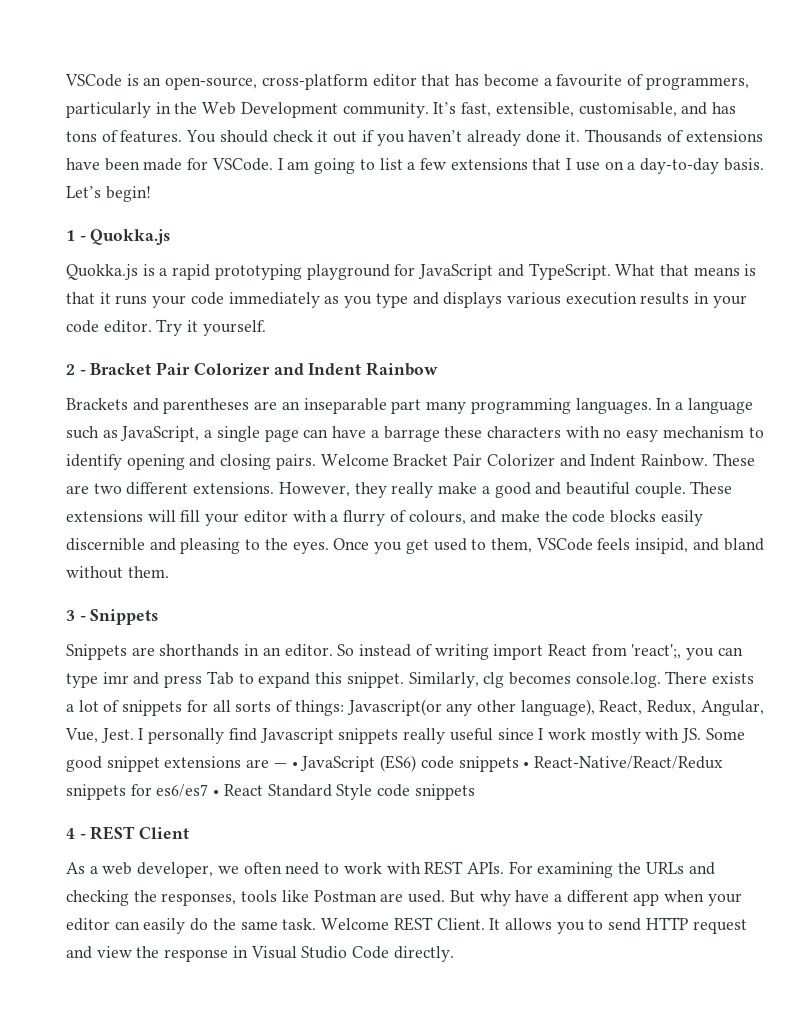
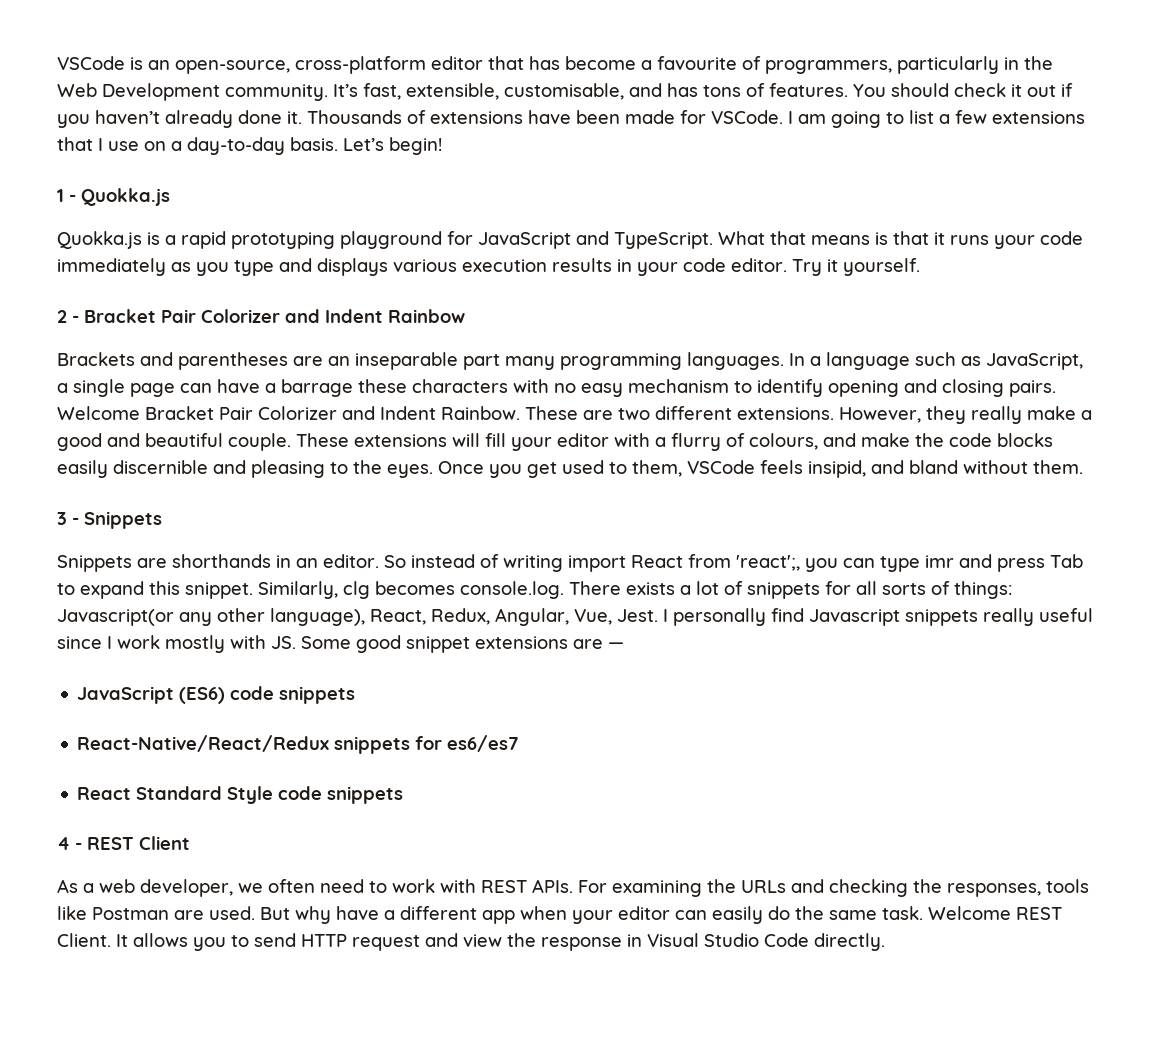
- I personally find Javascript snippets really useful since I work mostly with JS. Some good snippet extensions are — • JavaScript (ES6) code snippets • React-Native/React/Redux snippets for es6/es7 • React Standard Style code snippets
+ I personally find Javascript snippets really useful since I work mostly with JS. Some good snippet extensions are —
+ JavaScript (ES6) code snippets
+ React-Native/React/Redux snippets for es6/es7
+ React Standard Style code snippets

